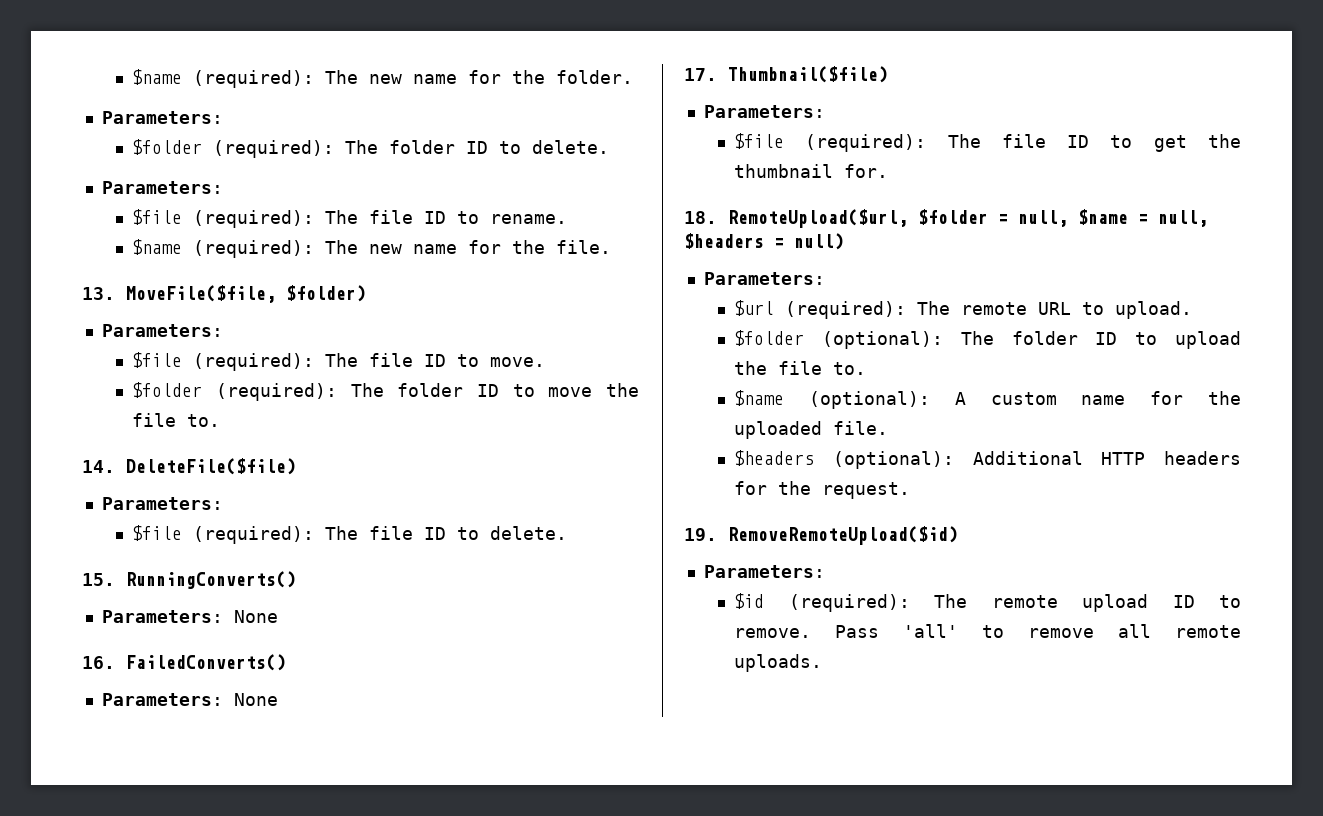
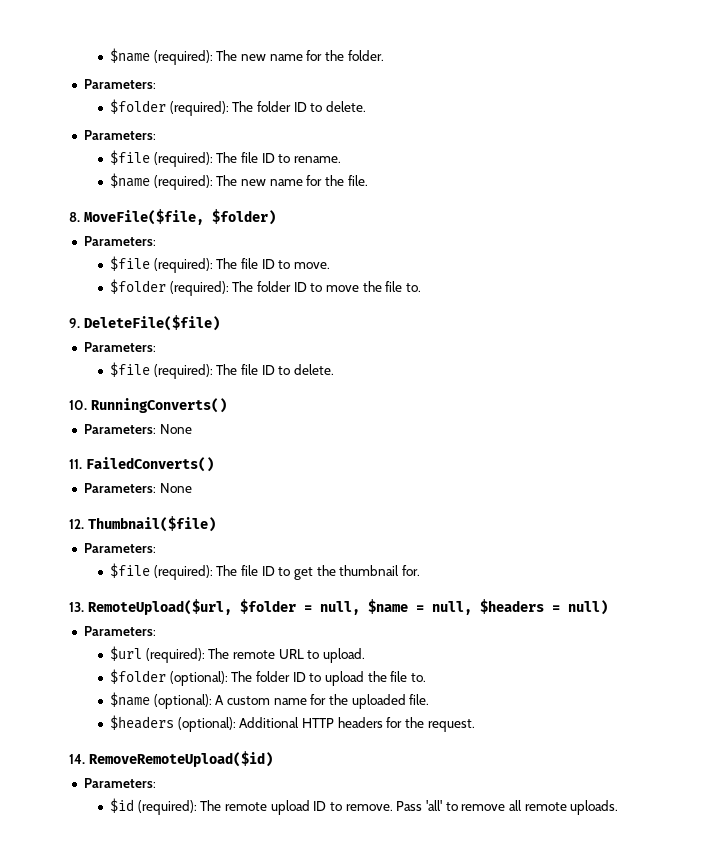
- 13. MoveFile($file, $folder)
+ 8. MoveFile($file, $folder)
- 14. DeleteFile($file)
+ 9. DeleteFile($file)
- 15. RunningConverts()
+ 10. RunningConverts()
- 16. FailedConverts()
+ 11. FailedConverts()
- 17. Thumbnail($file)
+ 12. Thumbnail($file)
- 18. RemoteUpload($url, $folder = null, $name = null, $headers = null)
+ 13. RemoteUpload($url, $folder = null, $name = null, $headers = null)
- 19. RemoveRemoteUpload($id)
+ 14. RemoveRemoteUpload($id)

